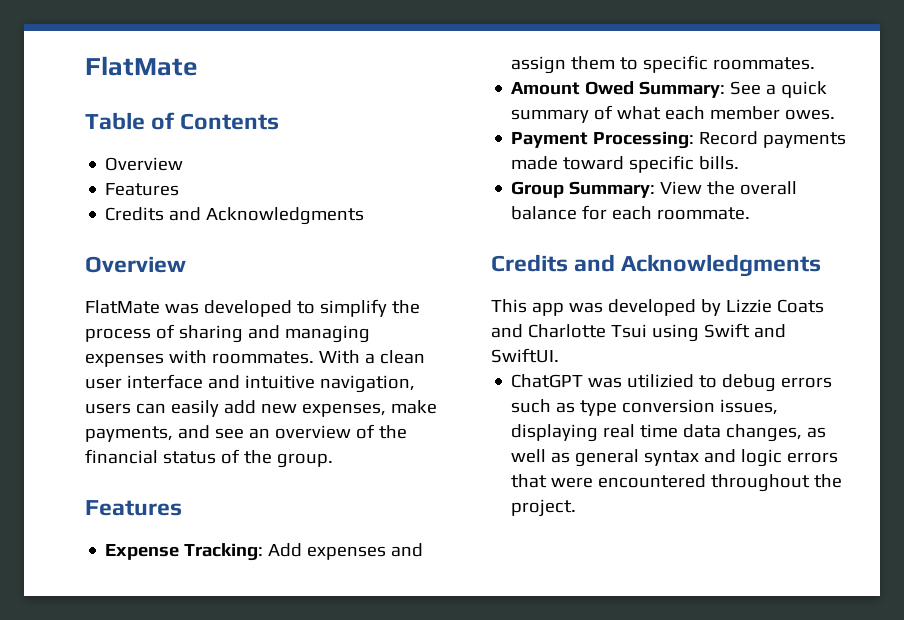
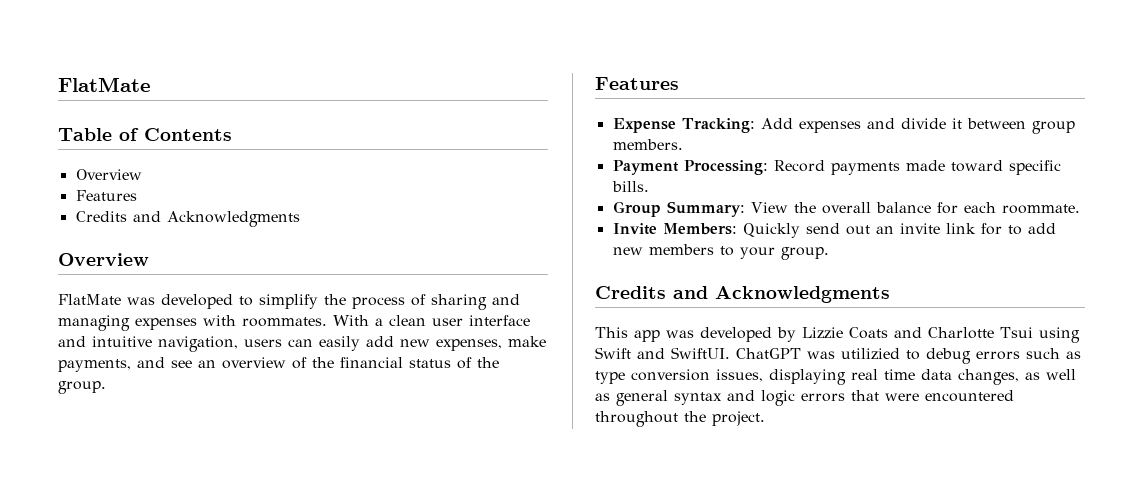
- Expense Tracking: Add expenses and assign them to specific roommates.
- Amount Owed Summary: See a quick summary of what each member owes.
+ Expense Tracking: Add expenses and divide it between group members.
+ Invite Members: Quickly send out an invite link for to add new members to your group.
- This app was developed by Lizzie Coats and Charlotte Tsui using Swift and SwiftUI.
- ChatGPT was utilizied to debug errors such as type conversion issues, displaying real time data changes, as well as general syntax and logic errors that were encountered throughout the project.
+ This app was developed by Lizzie Coats and Charlotte Tsui using Swift and SwiftUI. ChatGPT was utilizied to debug errors such as type conversion issues, displaying real time data changes, as well as general syntax and logic errors that were encountered throughout the project.

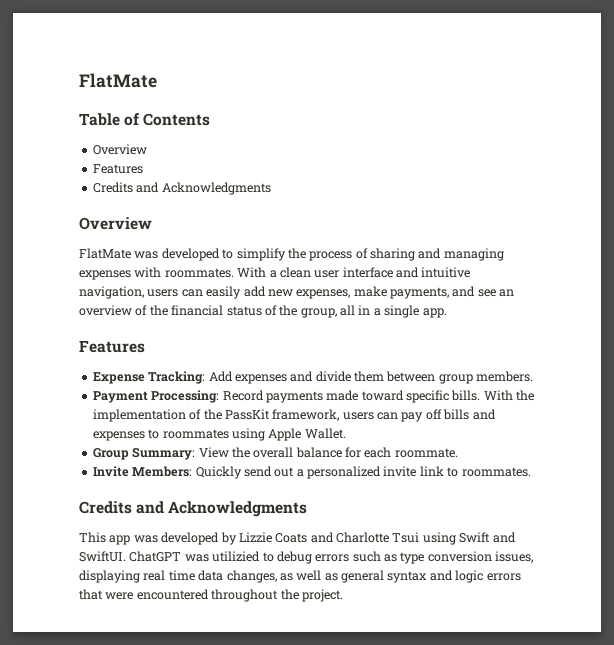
- With a clean user interface and intuitive navigation, users can easily add new expenses, make payments, and see an overview of the financial status of the group.
+ With a clean user interface and intuitive navigation, users can easily add new expenses, make payments, and see an overview of the financial status of the group, all in a single app.
- Expense Tracking: Add expenses and divide it between group members.
+ Expense Tracking: Add expenses and divide them between group members.
+ With the implementation of the PassKit framework, users can pay off bills and expenses to roommates using Apple Wallet.
- Invite Members: Quickly send out an invite link for to add new members to your group.
+ Invite Members: Quickly send out a personalized invite link to roommates.

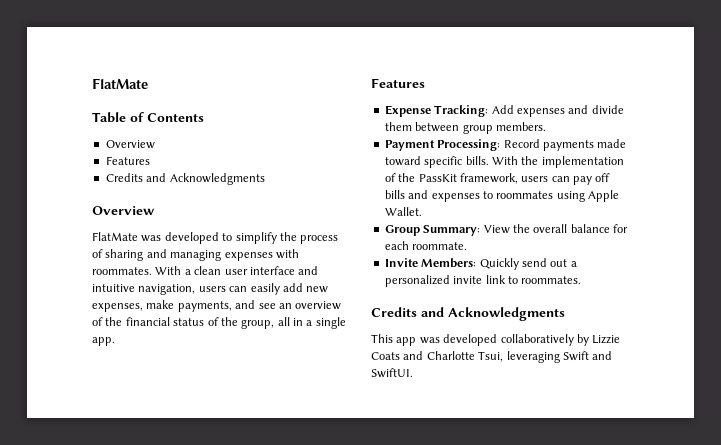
- This app was developed by Lizzie Coats and Charlotte Tsui using Swift and SwiftUI. ChatGPT was utilizied to debug errors such as type conversion issues, displaying real time data changes, as well as general syntax and logic errors that were encountered throughout the project.
+ This app was developed collaboratively by Lizzie Coats and Charlotte Tsui, leveraging Swift and SwiftUI.

